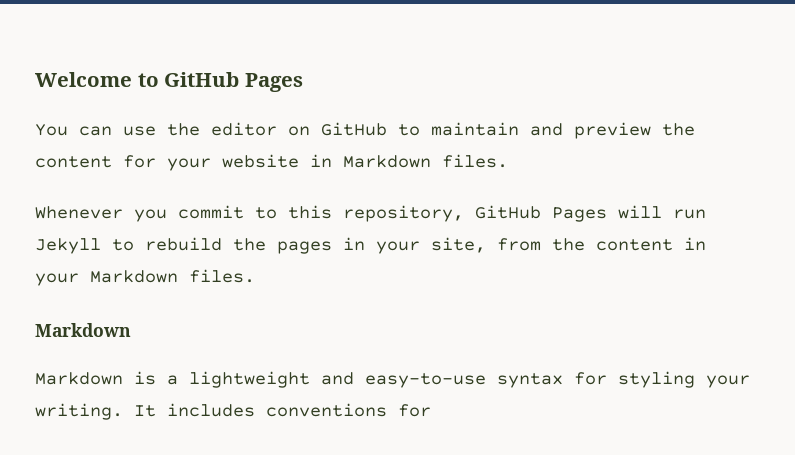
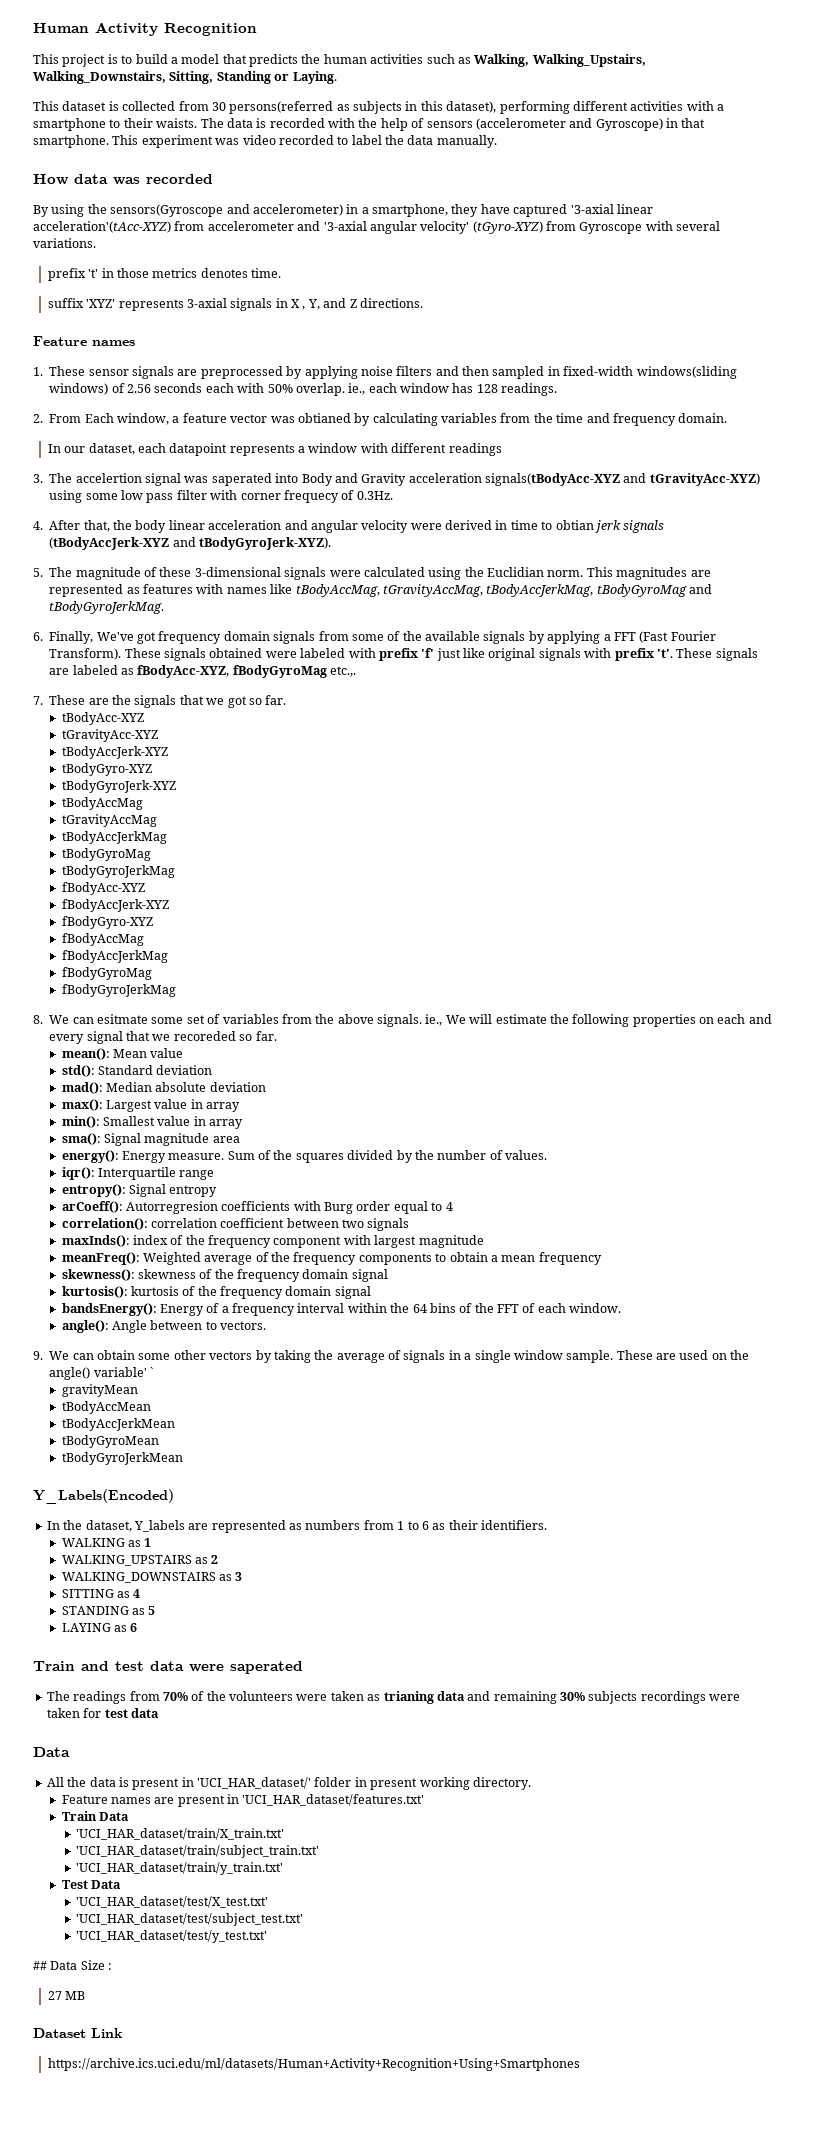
- Welcome to GitHub Pages
- You can use the editor on GitHub to maintain and preview the content for your website in Markdown files.
- Whenever you commit to this repository, GitHub Pages will run Jekyll to rebuild the pages in your site, from the content in your Markdown files.
- Markdown
- Markdown is a lightweight and easy-to-use syntax for styling your writing. It includes conventions for
+ Human Activity Recognition
+ This project is to build a model that predicts the human activities such as Walking, Walking_Upstairs, Walking_Downstairs, Sitting, Standing or Laying.
+ This dataset is collected from 30 persons(referred as subjects in this dataset), performing different activities with a smartphone to their waists. The data is recorded with the help of sensors (accelerometer and Gyroscope) in that smartphone. This experiment was video recorded to label the data manually.
+ How data was recorded
+ By using the sensors(Gyroscope and accelerometer) in a smartphone, they have captured '3-axial linear acceleration'(tAcc-XYZ) from accelerometer and '3-axial angular velocity' (tGyro-XYZ) from Gyroscope with several variations.
+ prefix 't' in those metrics denotes time.
+ suffix 'XYZ' represents 3-axial signals in X , Y, and Z directions.
+ Feature names
+ 1. These sensor signals are preprocessed by applying noise filters and then sampled in fixed-width windows(sliding windows) of 2.56 seconds each with 50% overlap. ie., each window has 128 readings.
+ 2. From Each window, a feature vector was obtianed by calculating variables from the time and frequency domain.
+ In our dataset, each datapoint represents a window with different readings
+ 3. The accelertion signal was saperated into Body and Gravity acceleration signals(tBodyAcc-XYZ and tGravityAcc-XYZ) using some low pass filter with corner frequecy of 0.3Hz.
+ 4. After that, the body linear acceleration and angular velocity were derived in time to obtian jerk signals (tBodyAccJerk-XYZ and tBodyGyroJerk-XYZ).
+ 5. The magnitude of these 3-dimensional signals were calculated using the Euclidian norm. This magnitudes are represented as features with names like tBodyAccMag, tGravityAccMag, tBodyAccJerkMag, tBodyGyroMag and tBodyGyroJerkMag.
+ 6. Finally, We've got frequency domain signals from some of the available signals by applying a FFT (Fast Fourier Transform). These signals obtained were labeled with prefix 'f' just like original signals with prefix 't'. These signals are labeled as fBodyAcc-XYZ, fBodyGyroMag etc.,.
+ 7. These are the signals that we got so far.
+ tBodyAcc-XYZ
+ tGravityAcc-XYZ
+ tBodyAccJerk-XYZ
+ tBodyGyro-XYZ
+ tBodyGyroJerk-XYZ
+ tBodyAccMag
+ tGravityAccMag
+ tBodyAccJerkMag
+ tBodyGyroMag
+ tBodyGyroJerkMag
+ fBodyAcc-XYZ
+ fBodyAccJerk-XYZ
+ fBodyGyro-XYZ
+ fBodyAccMag
+ fBodyAccJerkMag
+ fBodyGyroMag
+ fBodyGyroJerkMag
+ 8. We can esitmate some set of variables from the above signals. ie., We will estimate the following properties on each and every signal that we recoreded so far.
+ mean(): Mean value
+ std(): Standard deviation
+ mad(): Median absolute deviation
+ max(): Largest value in array
+ min(): Smallest value in array
+ sma(): Signal magnitude area
+ energy(): Energy measure. Sum of the squares divided by the number of values.
+ iqr(): Interquartile range
+ entropy(): Signal entropy
+ arCoeff(): Autorregresion coefficients with Burg order equal to 4
+ correlation(): correlation coefficient between two signals
+ maxInds(): index of the frequency component with largest magnitude
+ meanFreq(): Weighted average of the frequency components to obtain a mean frequency
+ skewness(): skewness of the frequency domain signal
+ kurtosis(): kurtosis of the frequency domain signal
+ bandsEnergy(): Energy of a frequency interval within the 64 bins of the FFT of each window.
+ angle(): Angle between to vectors.
+ 9. We can obtain some other vectors by taking the average of signals in a single window sample. These are used on the angle() variable' `
+ gravityMean
+ tBodyAccMean
+ tBodyAccJerkMean
+ tBodyGyroMean
+ tBodyGyroJerkMean
+ Y_Labels(Encoded)
+ In the dataset, Y_labels are represented as numbers from 1 to 6 as their identifiers.
+ WALKING as 1
+ WALKING_UPSTAIRS as 2
+ WALKING_DOWNSTAIRS as 3
+ SITTING as 4
+ STANDING as 5
+ LAYING as 6
+ Train and test data were saperated
+ The readings from 70% of the volunteers were taken as trianing data and remaining 30% subjects recordings were taken for test data
+ Data
+ All the data is present in 'UCI_HAR_dataset/' folder in present working directory.
+ Feature names are present in 'UCI_HAR_dataset/features.txt'
+ Train Data
+ 'UCI_HAR_dataset/train/X_train.txt'
+ 'UCI_HAR_dataset/train/subject_train.txt'
+ 'UCI_HAR_dataset/train/y_train.txt'
+ Test Data
+ 'UCI_HAR_dataset/test/X_test.txt'
+ 'UCI_HAR_dataset/test/subject_test.txt'
+ 'UCI_HAR_dataset/test/y_test.txt'
+ ## Data Size :
+ 27 MB
+ Dataset Link
+ https://archive.ics.uci.edu/ml/datasets/Human+Activity+Recognition+Using+Smartphones

